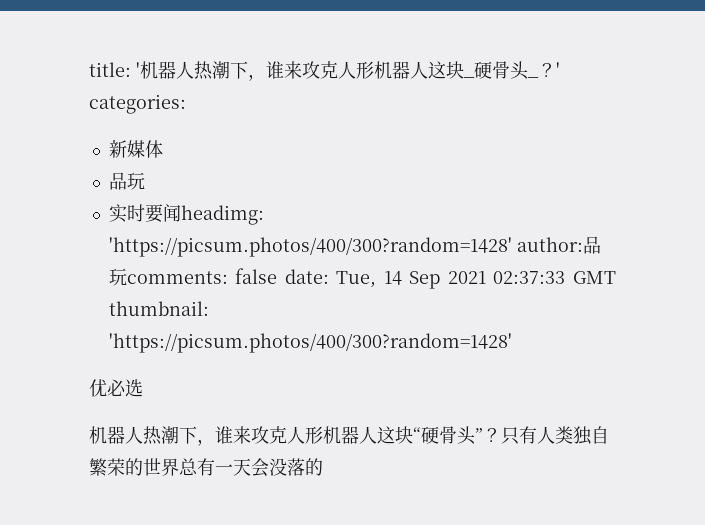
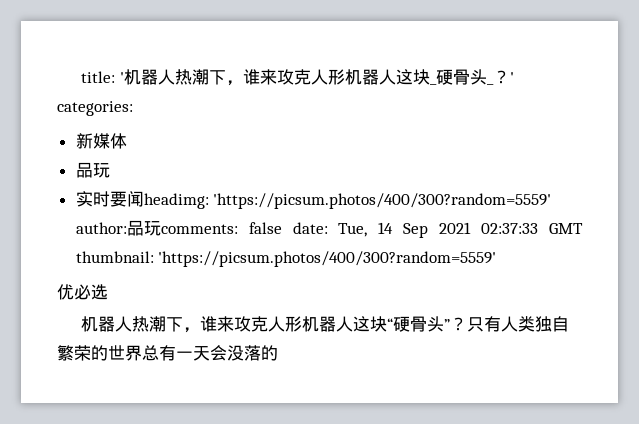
- 实时要闻headimg: 'https://picsum.photos/400/300?random=1428' author:品玩comments: false date: Tue, 14 Sep 2021 02:37:33 GMT thumbnail: 'https://picsum.photos/400/300?random=1428'
+ 实时要闻headimg: 'https://picsum.photos/400/300?random=5559' author:品玩comments: false date: Tue, 14 Sep 2021 02:37:33 GMT thumbnail: 'https://picsum.photos/400/300?random=5559'

